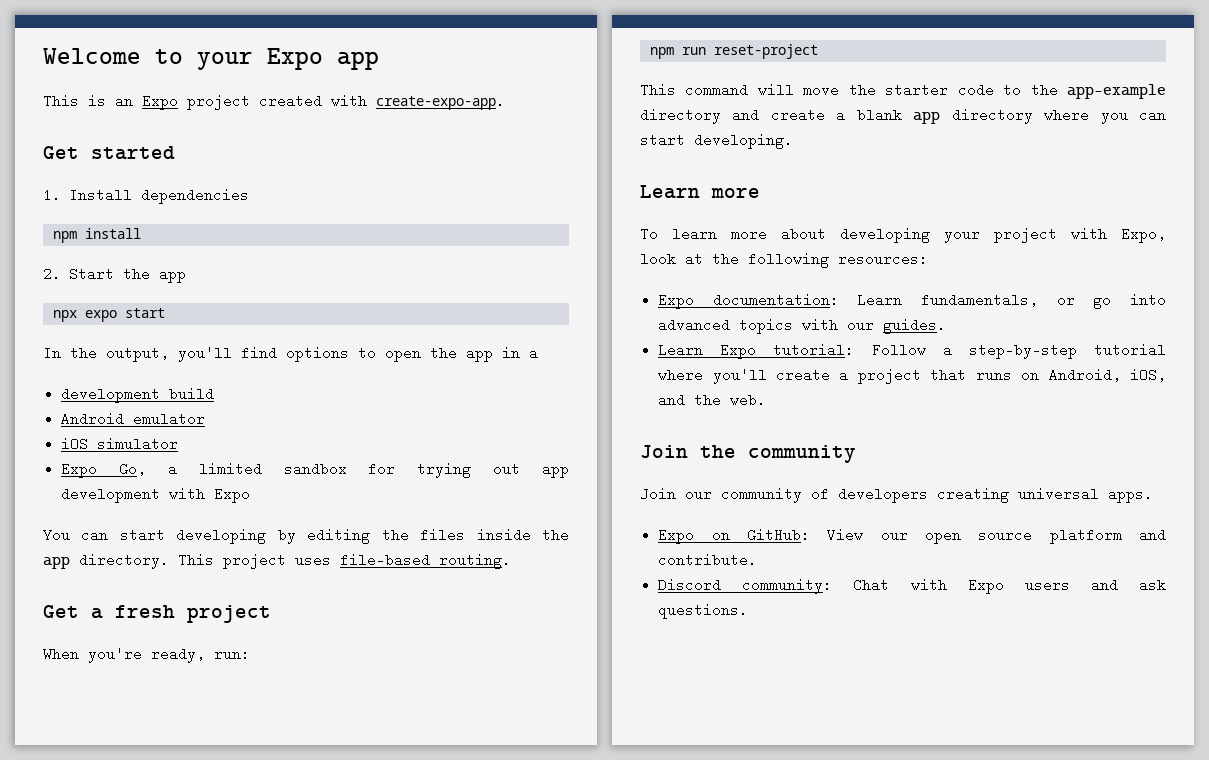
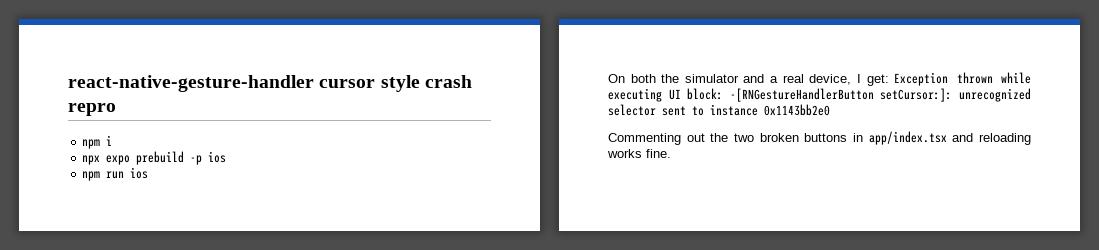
- Welcome to your Expo app
- This is an Expo project created with create-expo-app.
- Get started
- 1. Install dependencies
- npm install
- 2. Start the app
- npx expo start
- In the output, you'll find options to open the app in a
- development build
- Android emulator
- iOS simulator
- Expo Go, a limited sandbox for trying out app development with Expo
- You can start developing by editing the files inside the app directory. This project uses file-based routing.
- Get a fresh project
- When you're ready, run:
- npm run reset-project
- This command will move the starter code to the app-example directory and create a blank app directory where you can start developing.
- Learn more
- To learn more about developing your project with Expo, look at the following resources:
- Expo documentation: Learn fundamentals, or go into advanced topics with our guides.
- Learn Expo tutorial: Follow a step-by-step tutorial where you'll create a project that runs on Android, iOS, and the web.
- Join the community
- Join our community of developers creating universal apps.
- Expo on GitHub: View our open source platform and contribute.
- Discord community: Chat with Expo users and ask questions.
+ react-native-gesture-handler cursor style crash repro
+ npm i
+ npx expo prebuild -p ios
+ npm run ios
+ On both the simulator and a real device, I get: Exception thrown while executing UI block: -[RNGestureHandlerButton setCursor:]: unrecognized selector sent to instance 0x1143bb2e0
+ Commenting out the two broken buttons in app/index.tsx and reloading works fine.

